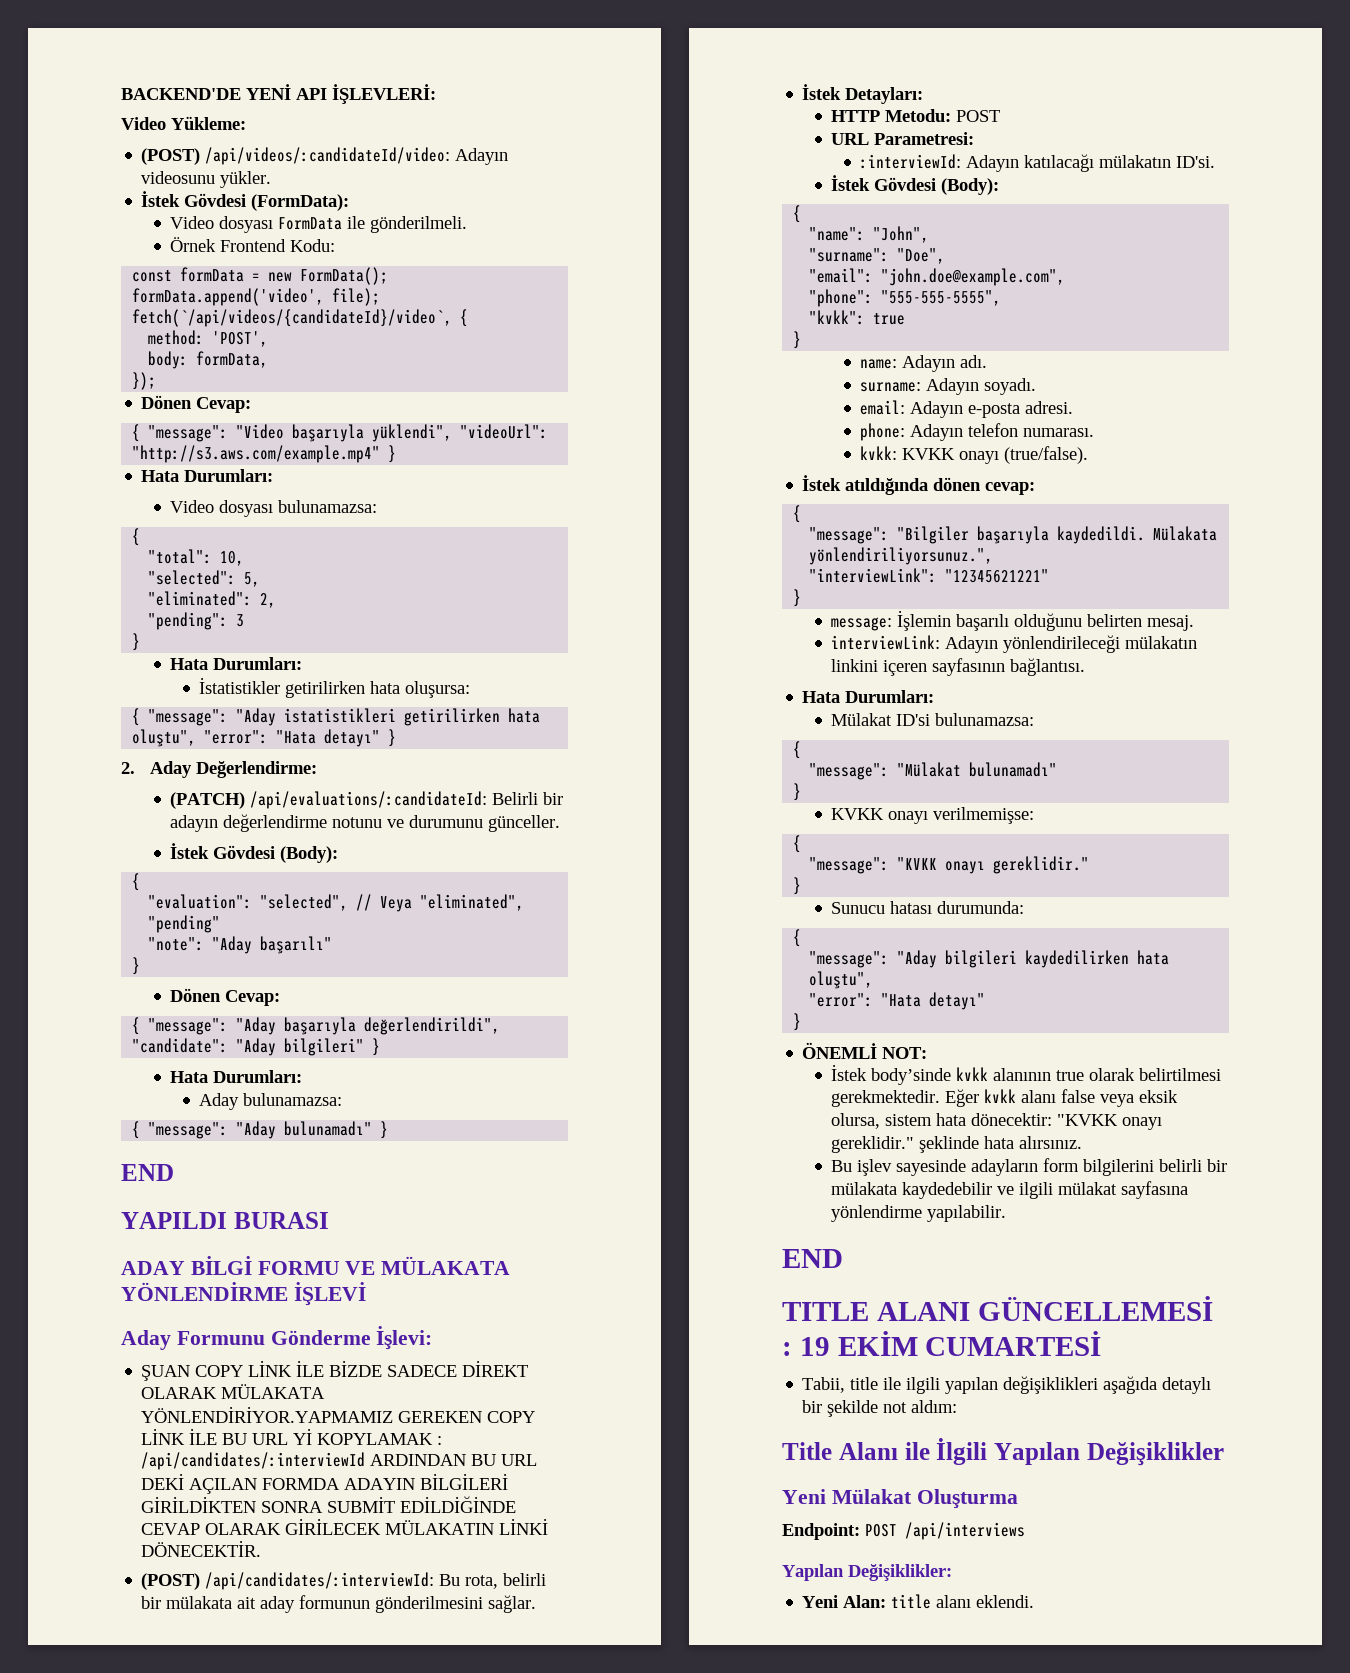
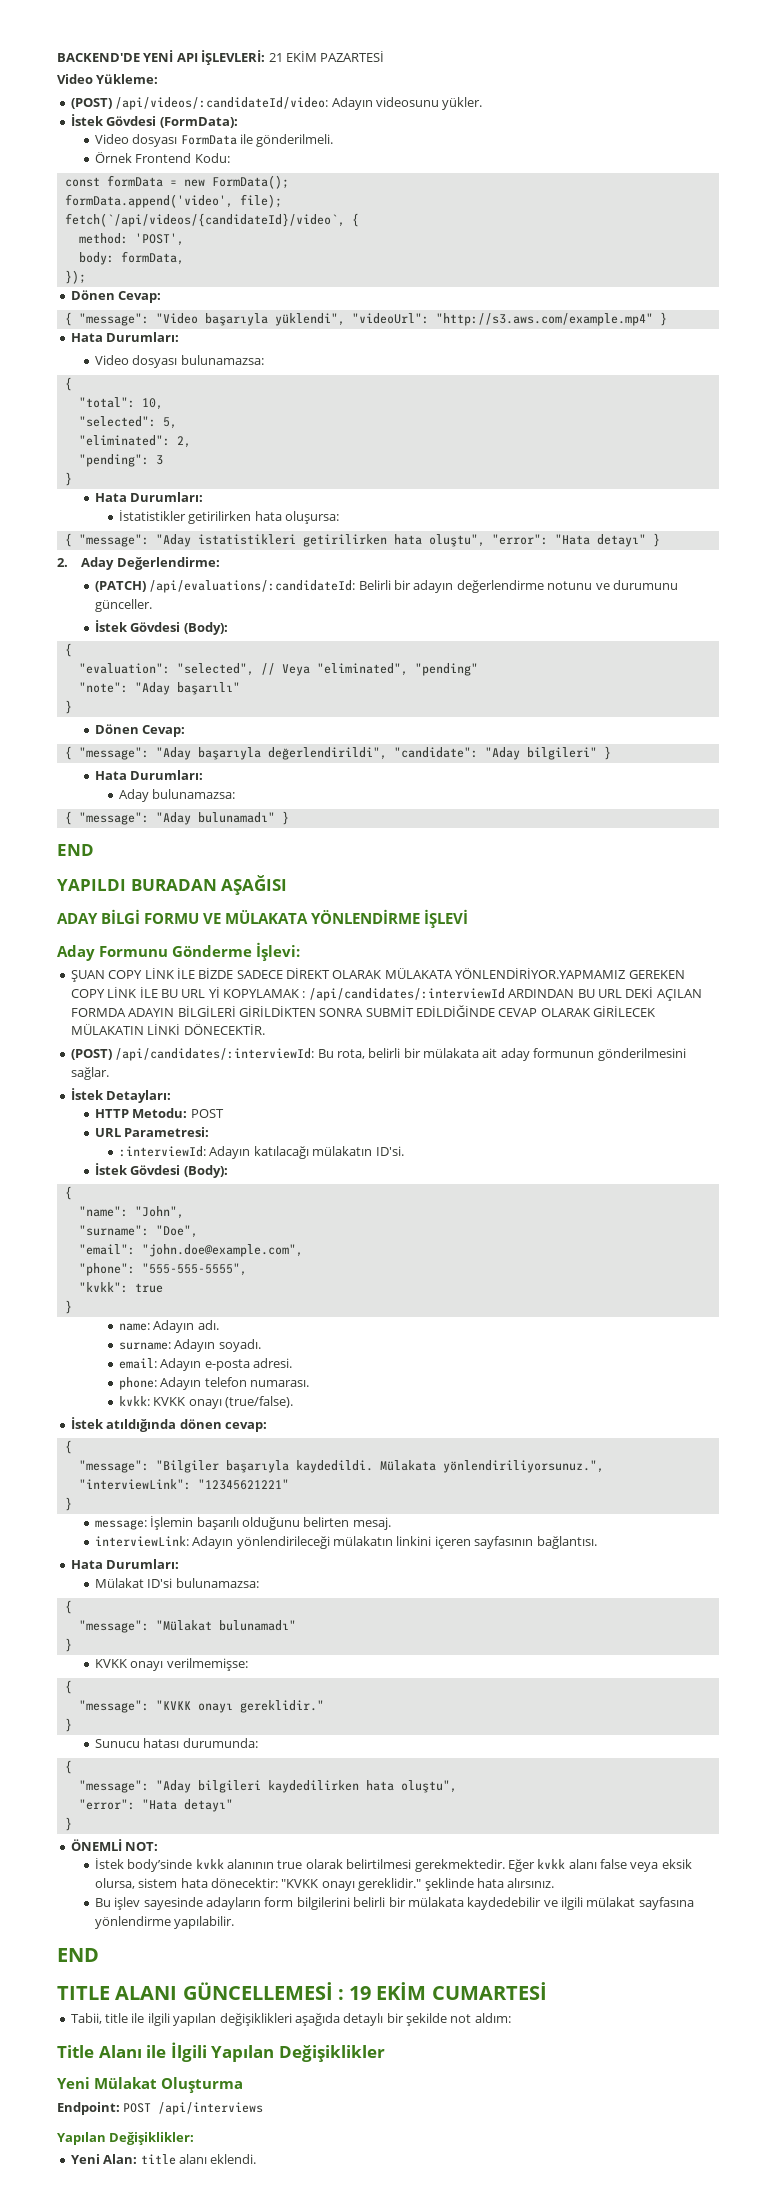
- BACKEND'DE YENİ API İŞLEVLERİ:
+ BACKEND'DE YENİ API İŞLEVLERİ: 21 EKİM PAZARTESİ
- YAPILDI BURASI
+ YAPILDI BURADAN AŞAĞISI

